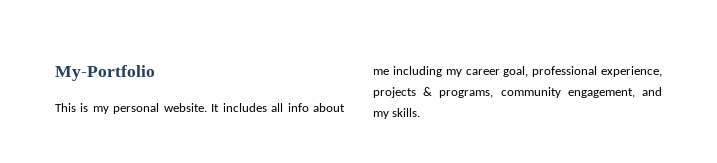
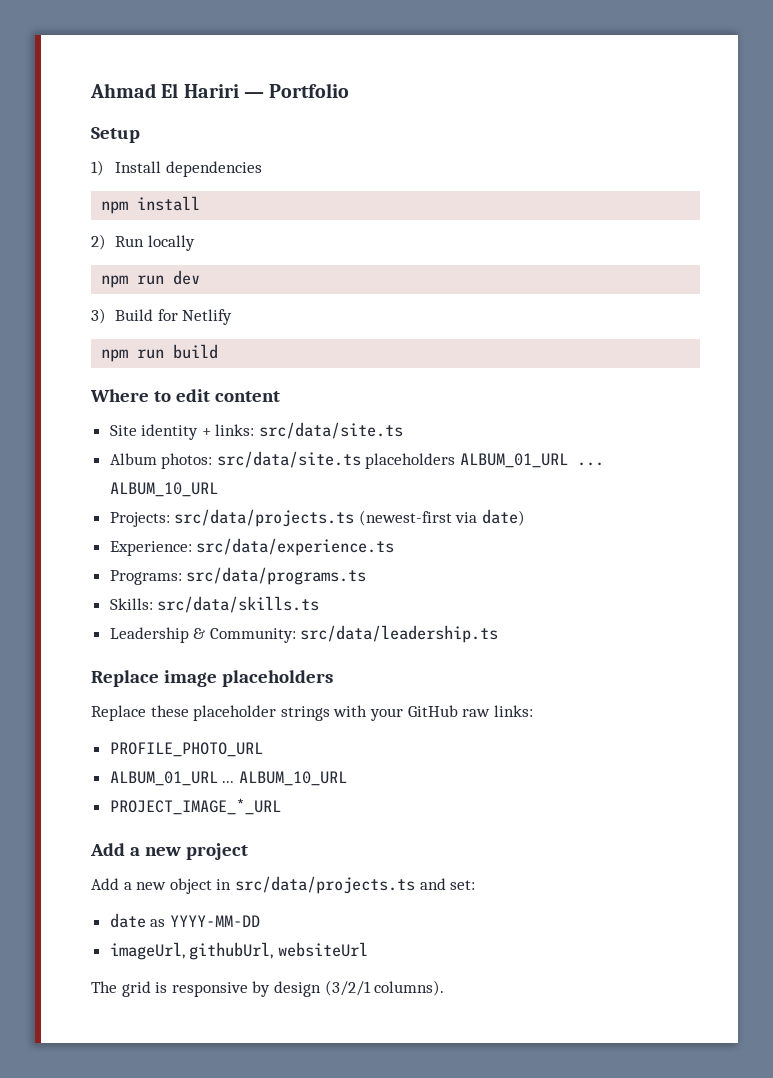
- My-Portfolio
- This is my personal website. It includes all info about me including my career goal, professional experience, projects & programs, community engagement, and my skills.
+ Ahmad El Hariri — Portfolio
+ Setup
+ 1) Install dependencies
+ npm install
+ 2) Run locally
+ npm run dev
+ 3) Build for Netlify
+ npm run build
+ Where to edit content
+ Site identity + links: src/data/site.ts
+ Album photos: src/data/site.ts placeholders ALBUM_01_URL ... ALBUM_10_URL
+ Projects: src/data/projects.ts (newest-first via date)
+ Experience: src/data/experience.ts
+ Programs: src/data/programs.ts
+ Skills: src/data/skills.ts
+ Leadership & Community: src/data/leadership.ts
+ Replace image placeholders
+ Replace these placeholder strings with your GitHub raw links:
+ PROFILE_PHOTO_URL
+ ALBUM_01_URL ... ALBUM_10_URL
+ PROJECT_IMAGE_*_URL
+ Add a new project
+ Add a new object in src/data/projects.ts and set:
+ date as YYYY-MM-DD
+ imageUrl, githubUrl, websiteUrl
+ The grid is responsive by design (3/2/1 columns).

